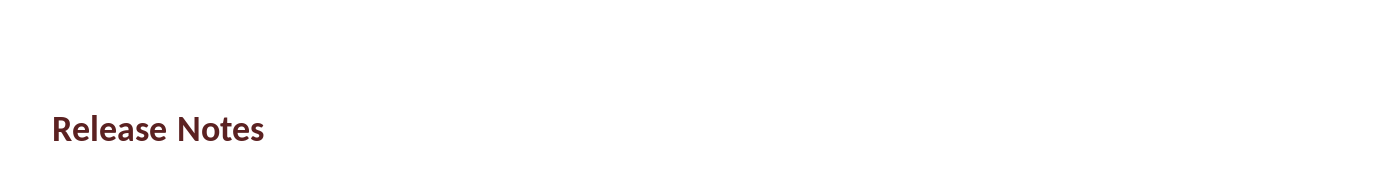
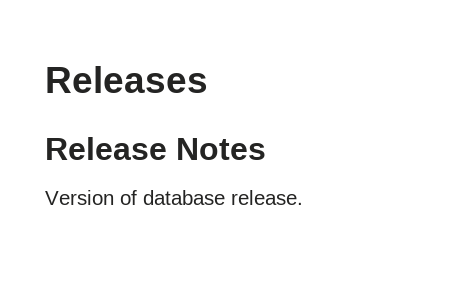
+ Releases
+ Version of database release.

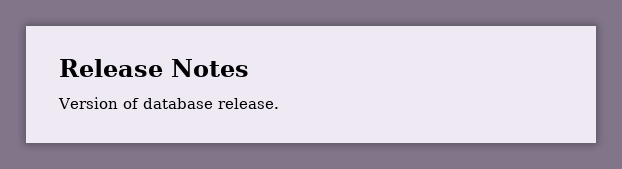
- Releases

